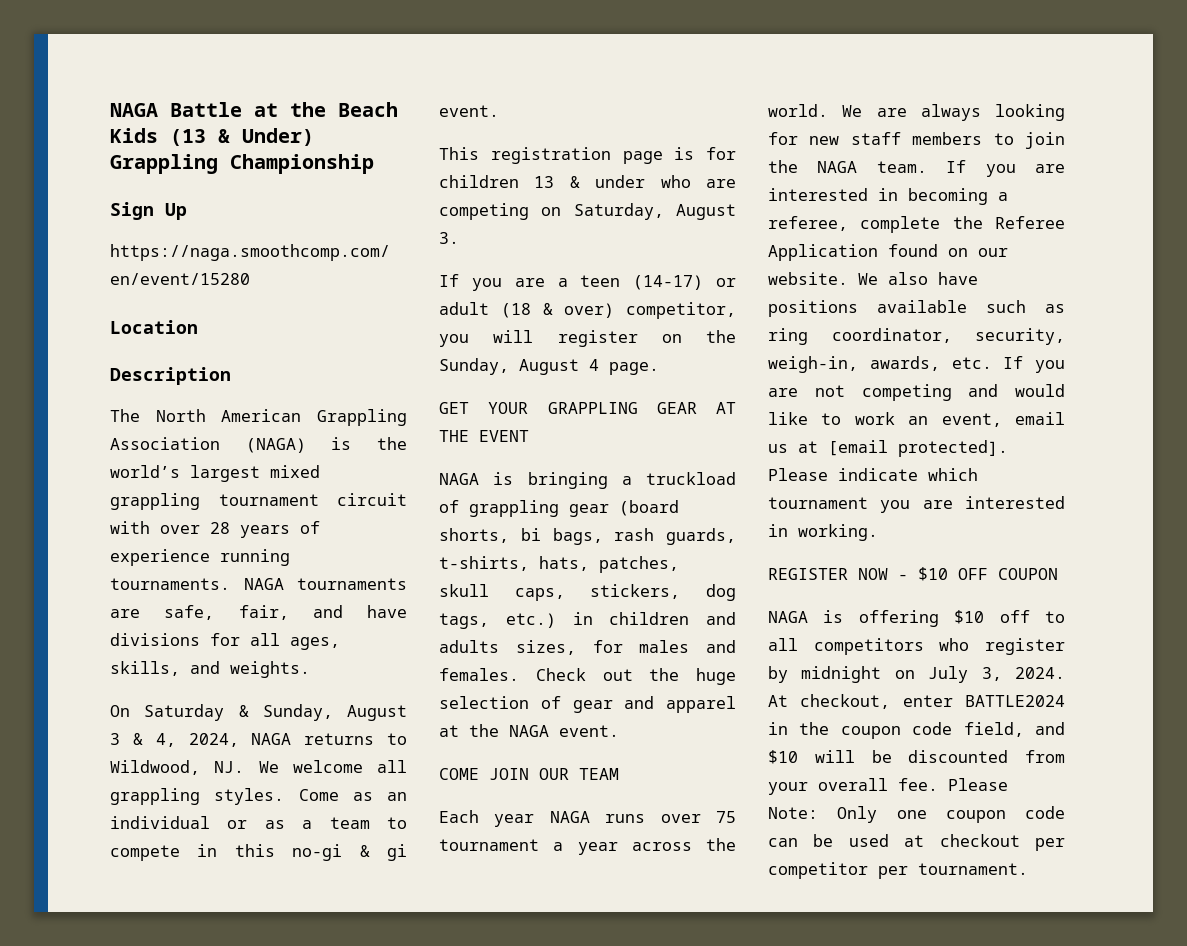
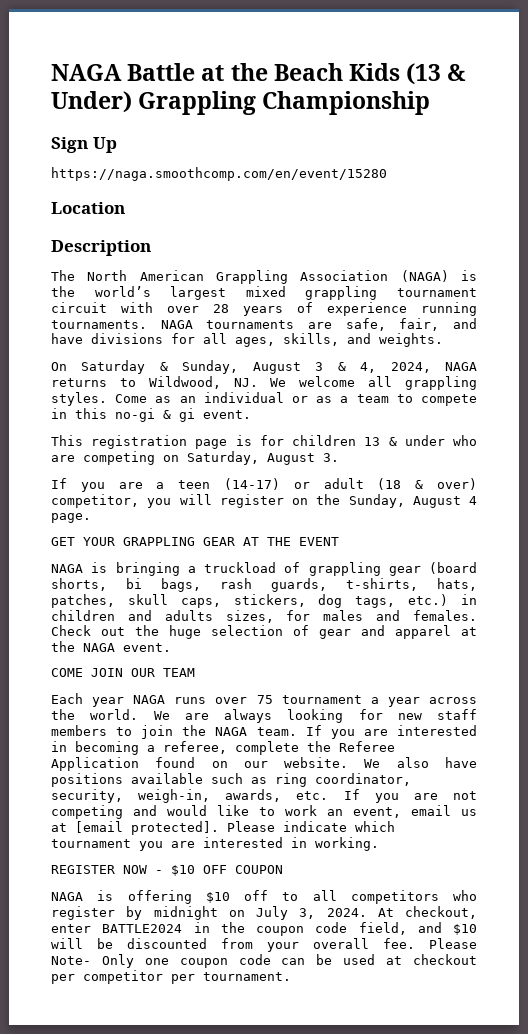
- Please Note: Only one coupon code can be used at checkout per competitor per tournament.
+ Please Note- Only one coupon code can be used at checkout per competitor per tournament.

